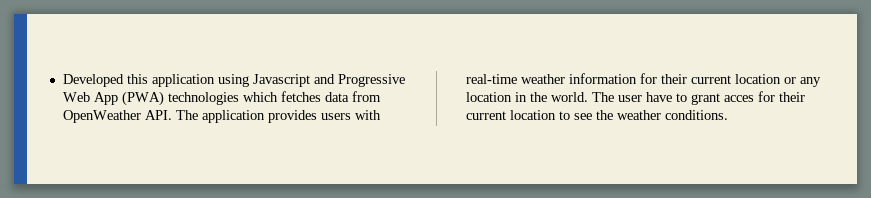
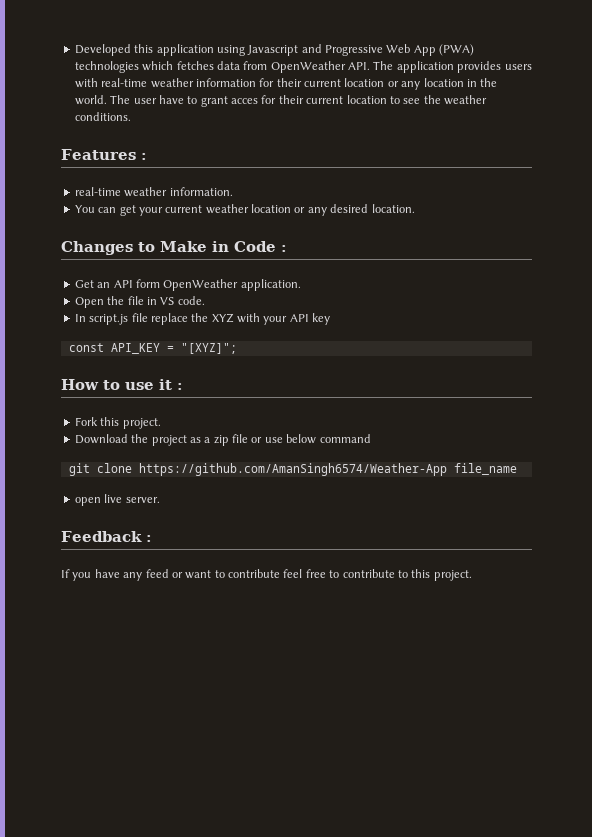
+ Features :
+ real-time weather information.
+ You can get your current weather location or any desired location.
+ Changes to Make in Code :
+ Get an API form OpenWeather application.
+ Open the file in VS code.
+ In script.js file replace the XYZ with your API key
+ const API_KEY = "[XYZ]";
+ How to use it :
+ Fork this project.
+ Download the project as a zip file or use below command
+ git clone https://github.com/AmanSingh6574/Weather-App file_name
+ open live server.
+ Feedback :
+ If you have any feed or want to contribute feel free to contribute to this project.

